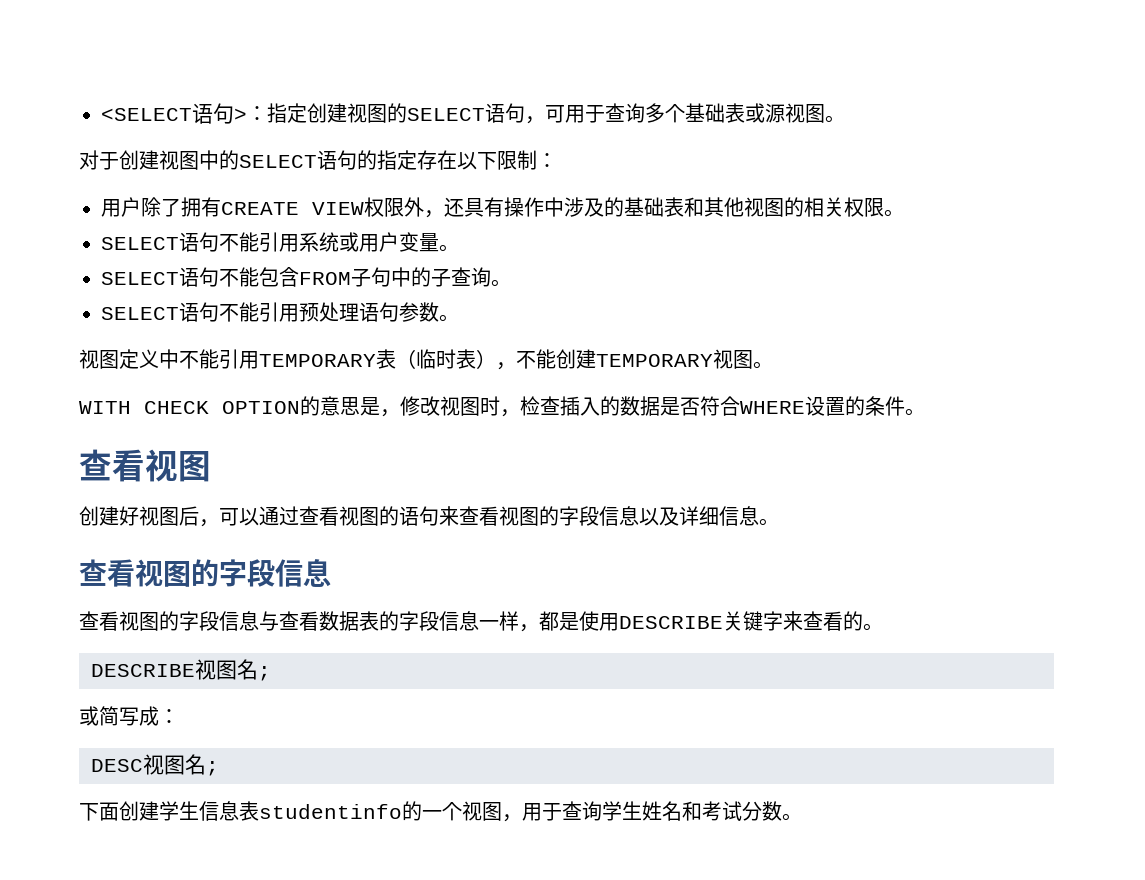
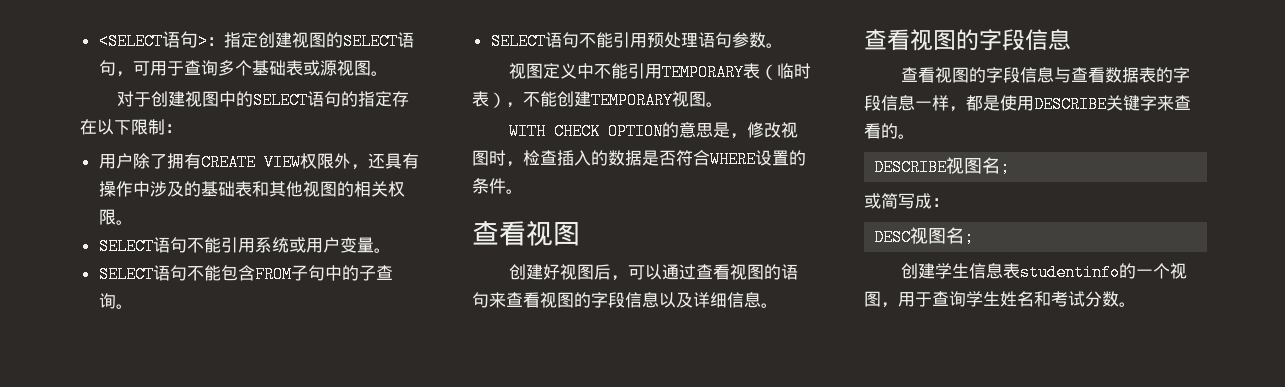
- 下面创建学生信息表studentinfo的一个视图，用于查询学生姓名和考试分数。
+ 创建学生信息表studentinfo的一个视图，用于查询学生姓名和考试分数。

